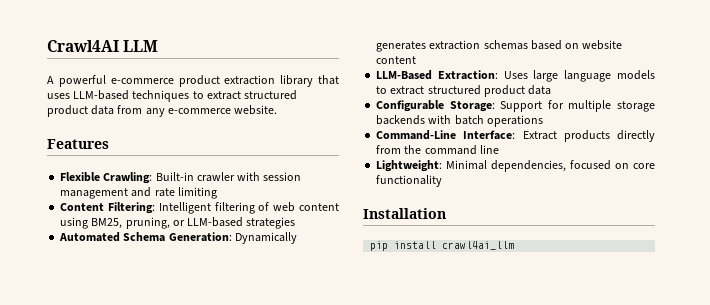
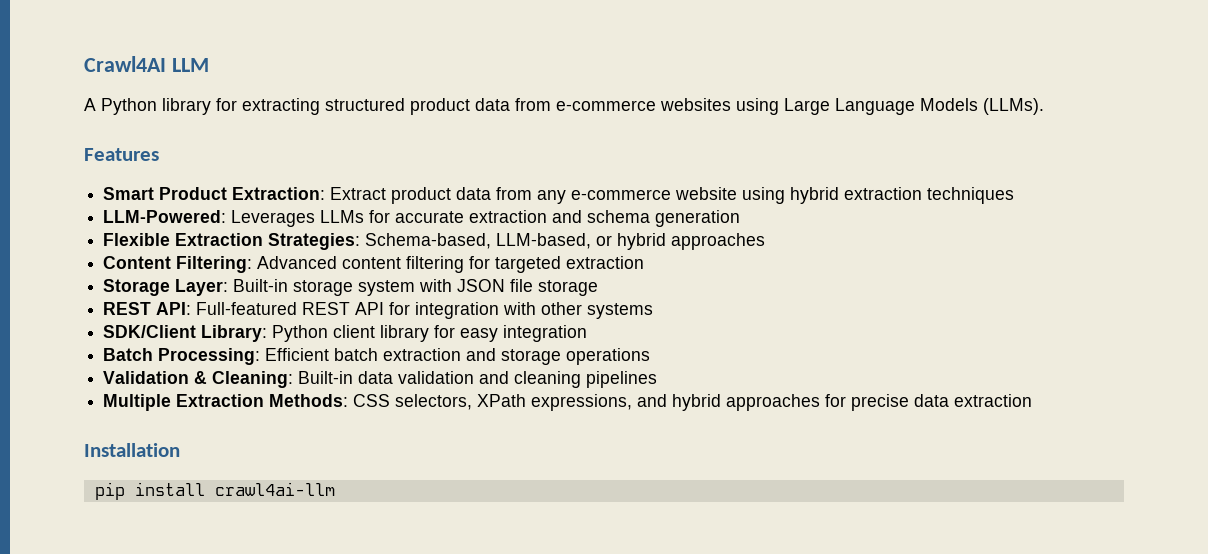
- A powerful e-commerce product extraction library that uses LLM-based techniques to extract structured product data from any e-commerce website.
+ A Python library for extracting structured product data from e-commerce websites using Large Language Models (LLMs).
  Features
- Flexible Crawling: Built-in crawler with session management and rate limiting
- Content Filtering: Intelligent filtering of web content using BM25, pruning, or LLM-based strategies
- Automated Schema Generation: Dynamically generates extraction schemas based on website content
- LLM-Based Extraction: Uses large language models to extract structured product data
- Configurable Storage: Support for multiple storage backends with batch operations
- Command-Line Interface: Extract products directly from the command line
- Lightweight: Minimal dependencies, focused on core functionality
+ Smart Product Extraction: Extract product data from any e-commerce website using hybrid extraction techniques
+ LLM-Powered: Leverages LLMs for accurate extraction and schema generation
+ Flexible Extraction Strategies: Schema-based, LLM-based, or hybrid approaches
+ Content Filtering: Advanced content filtering for targeted extraction
+ Storage Layer: Built-in storage system with JSON file storage
+ REST API: Full-featured REST API for integration with other systems
+ SDK/Client Library: Python client library for easy integration
+ Batch Processing: Efficient batch extraction and storage operations
+ Validation & Cleaning: Built-in data validation and cleaning pipelines
+ Multiple Extraction Methods: CSS selectors, XPath expressions, and hybrid approaches for precise data extraction
- pip install crawl4ai_llm
+ pip install crawl4ai-llm

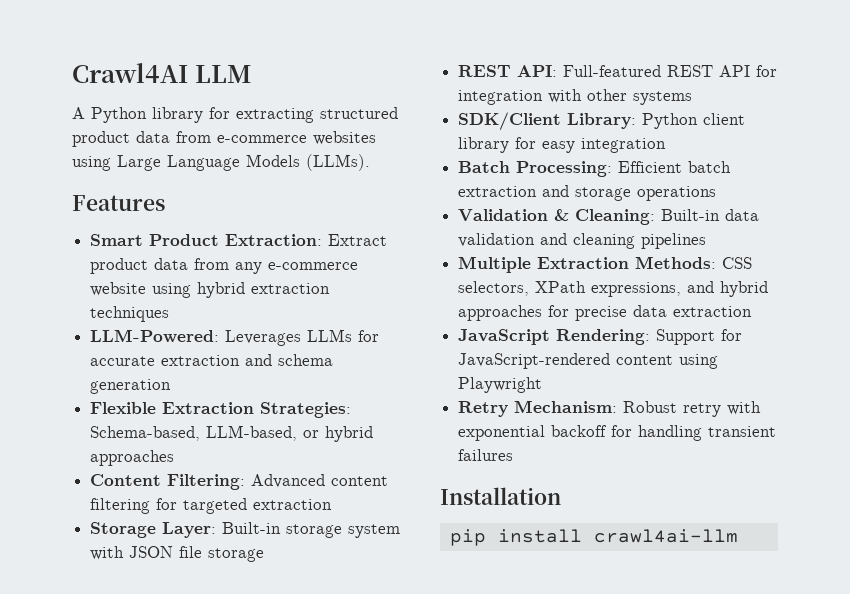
+ JavaScript Rendering: Support for JavaScript-rendered content using Playwright
+ Retry Mechanism: Robust retry with exponential backoff for handling transient failures

